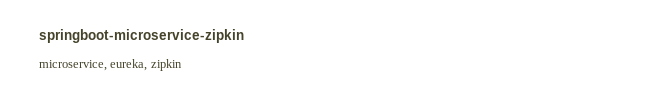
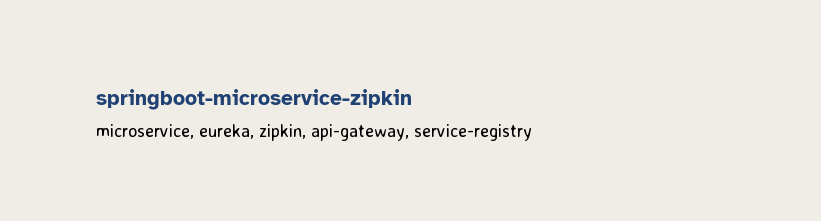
- microservice, eureka, zipkin
+ microservice, eureka, zipkin, api-gateway, service-registry

